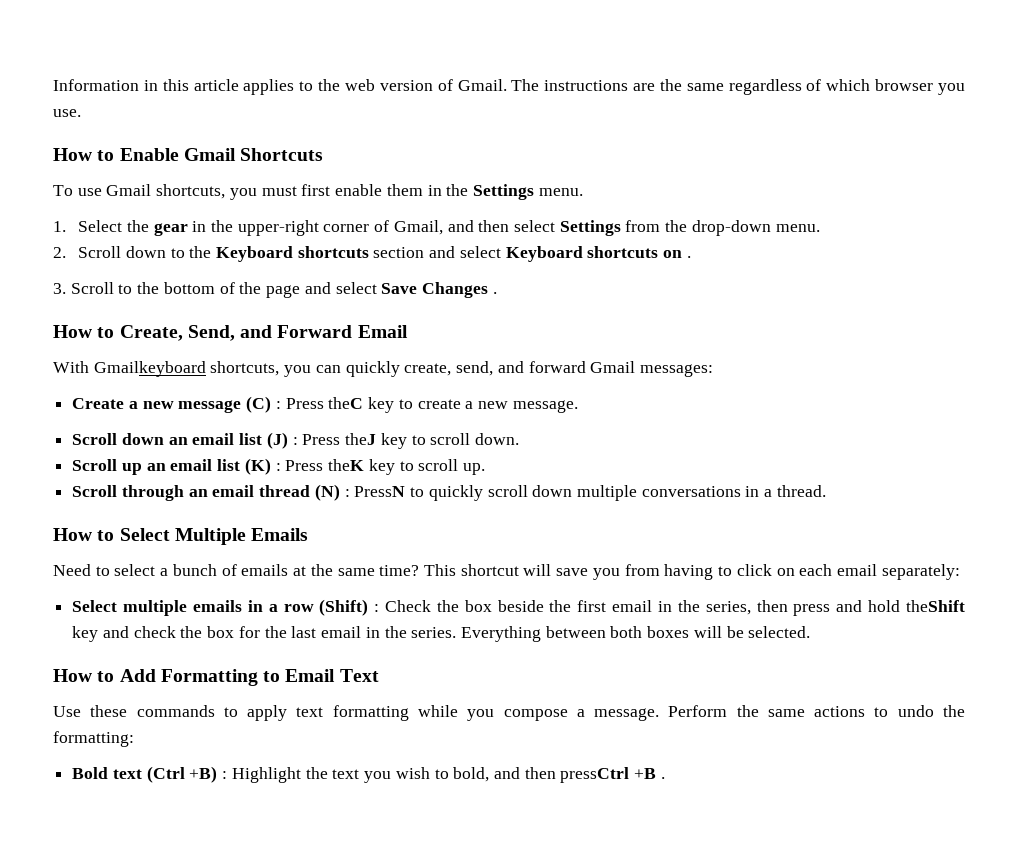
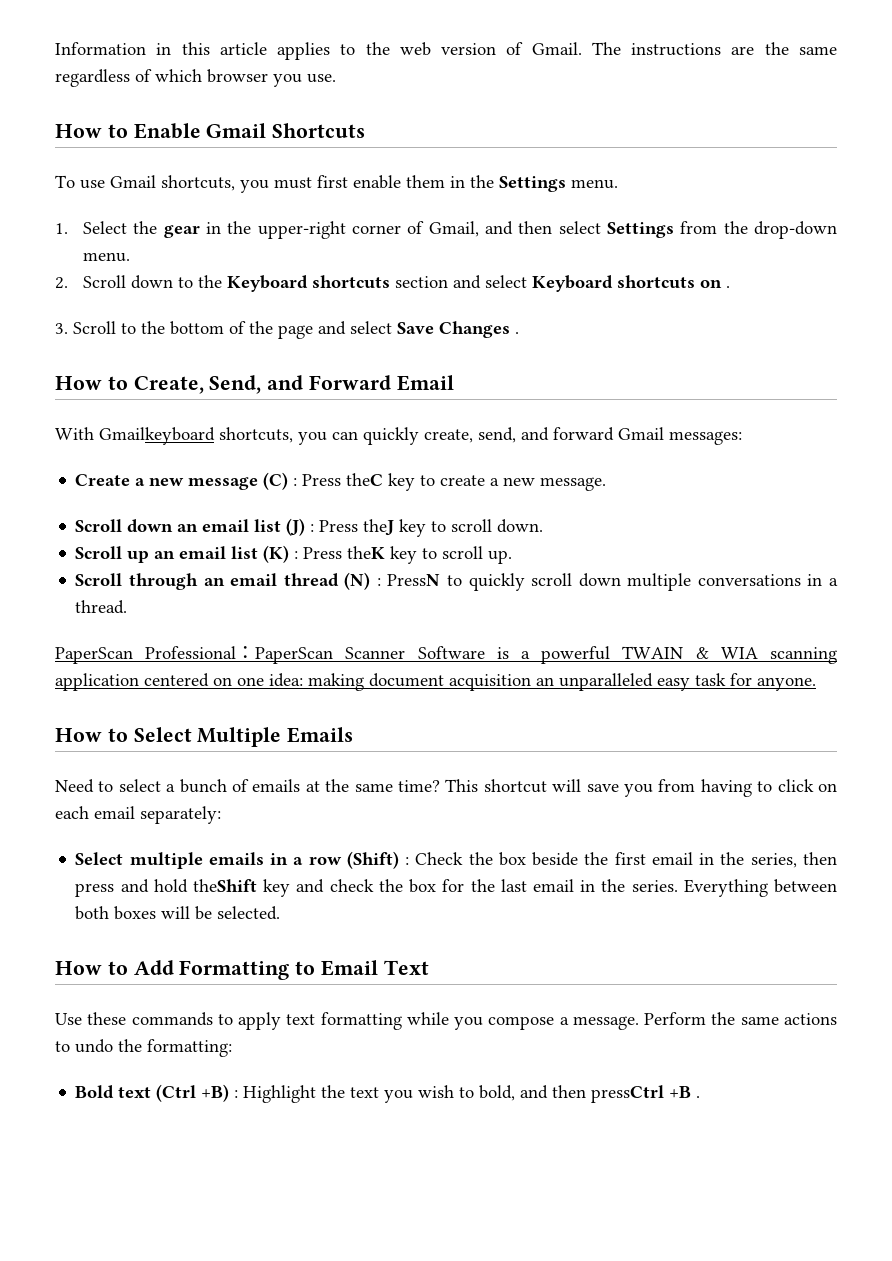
+ PaperScan Professional：PaperScan Scanner Software is a powerful TWAIN & WIA scanning application centered on one idea: making document acquisition an unparalleled easy task for anyone.

